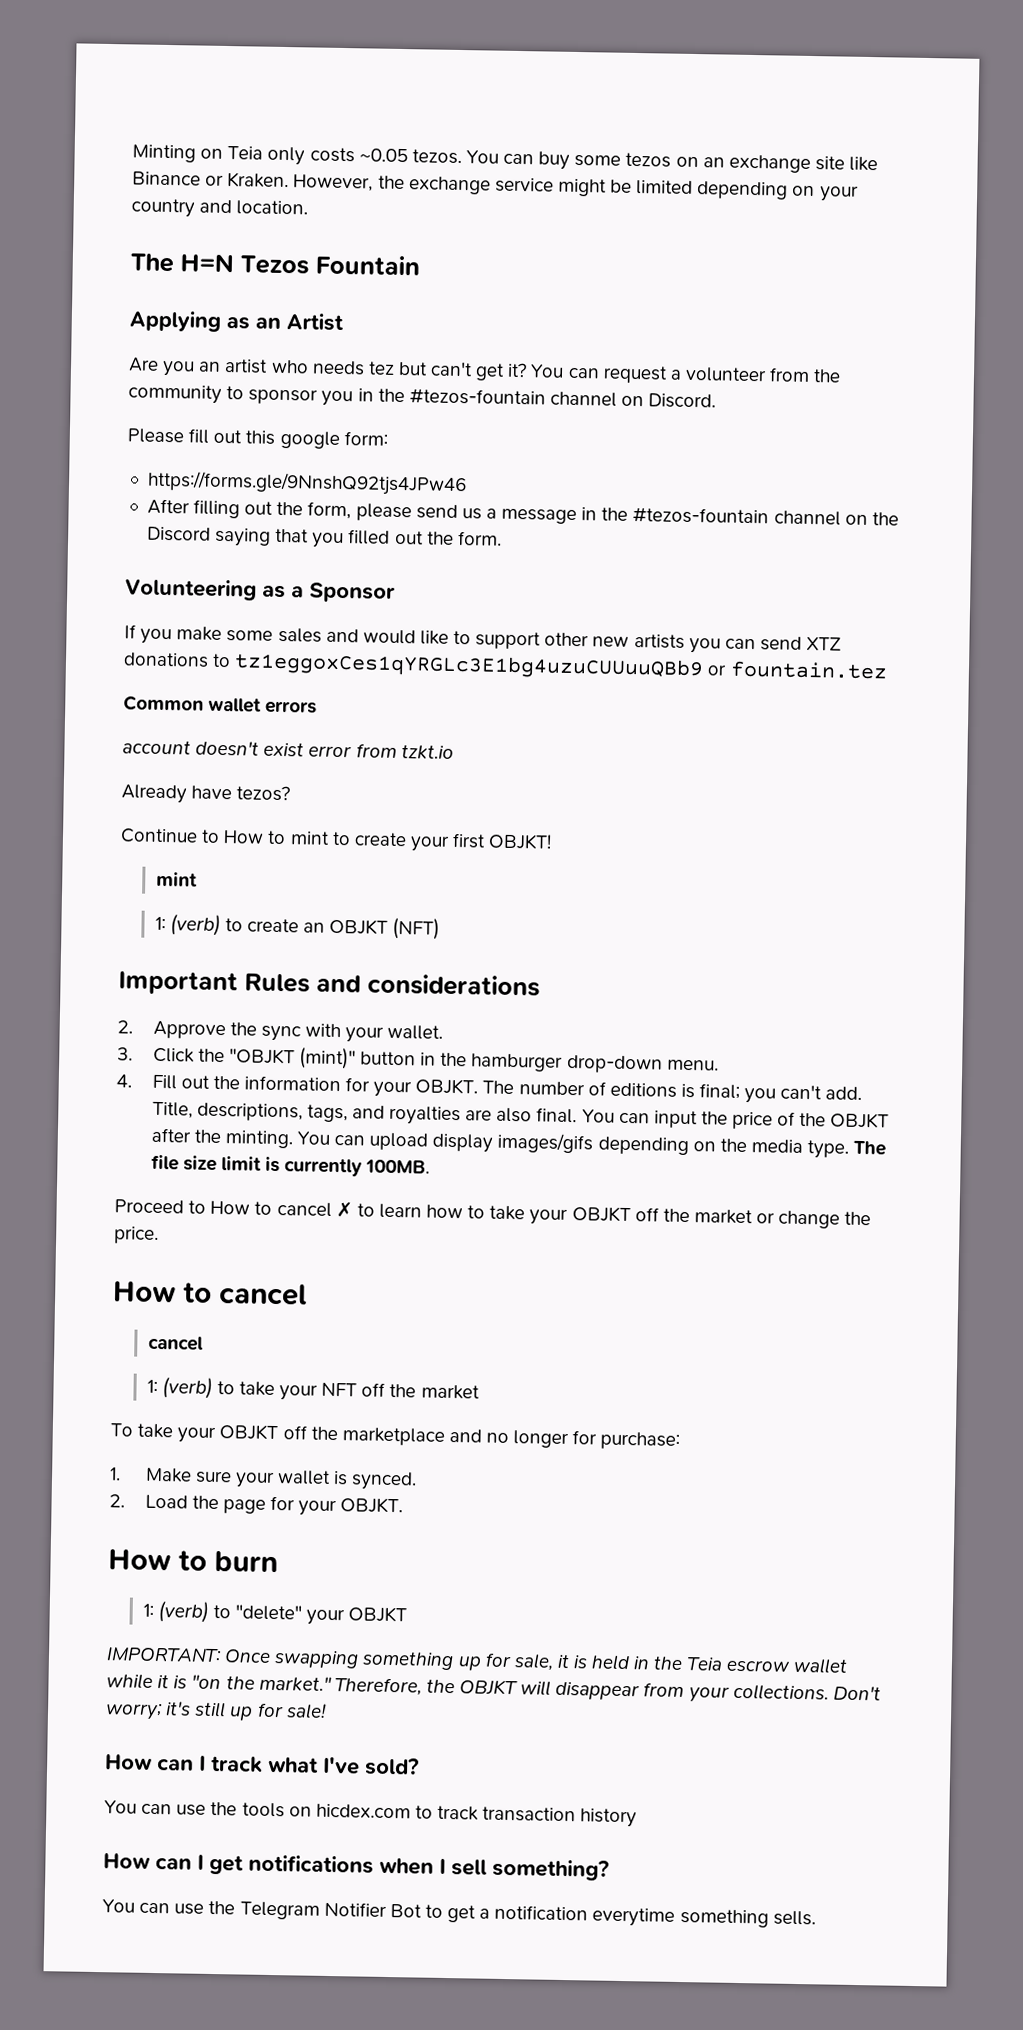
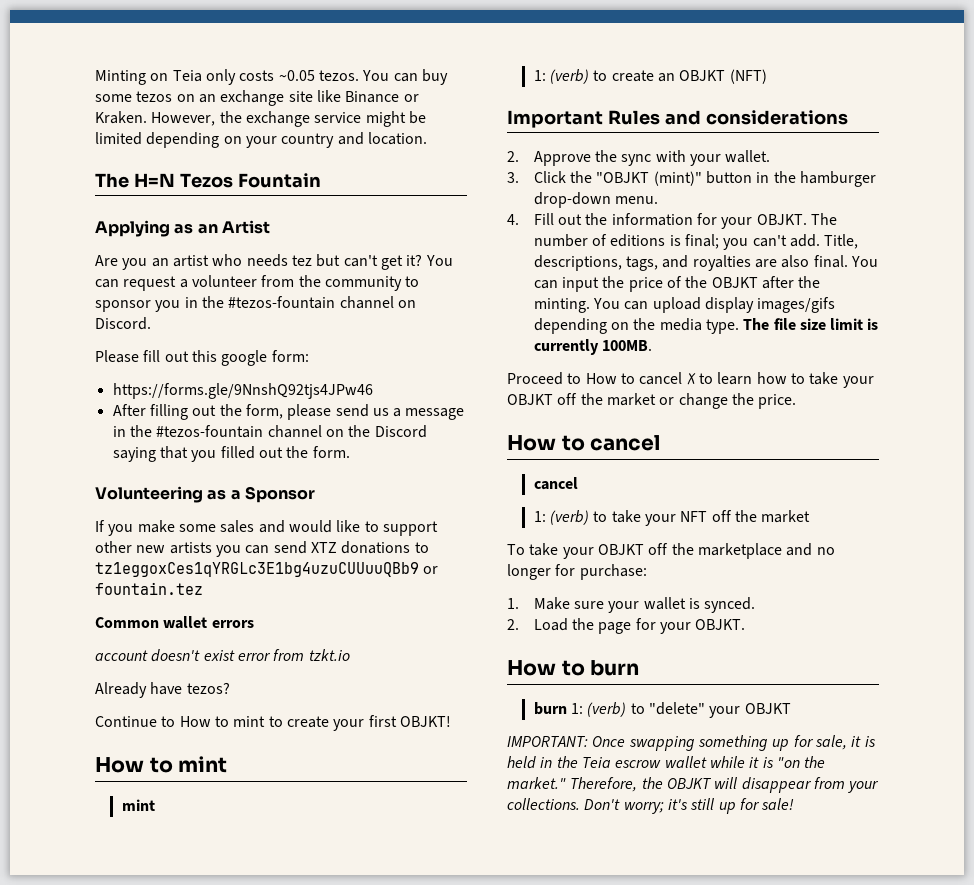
  Continue to How to mint to create your first OBJKT!
+ How to mint
- 1: (verb) to "delete" your OBJKT
+ burn 1: (verb) to "delete" your OBJKT
- How can I track what I've sold?
- You can use the tools on hicdex.com to track transaction history
- How can I get notifications when I sell something?
- You can use the Telegram Notifier Bot to get a notification everytime something sells.

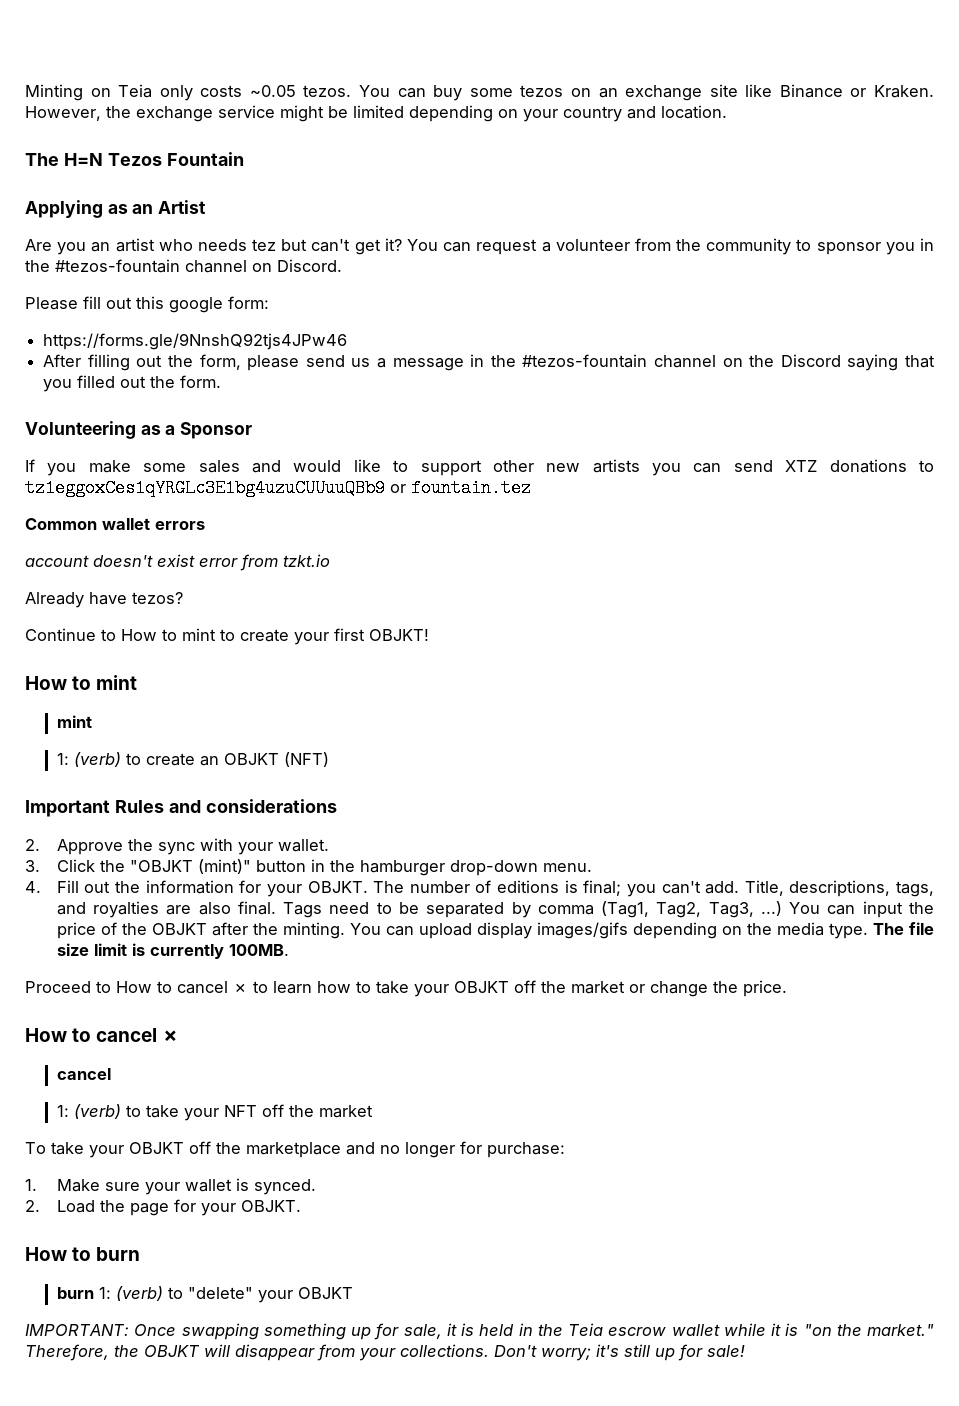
+ Tags need to be separated by comma (Tag1, Tag2, Tag3, ...)
  Proceed to How to cancel ✗ to learn how to take your OBJKT off the market or change the price.
- How to cancel
+ How to cancel ✗

